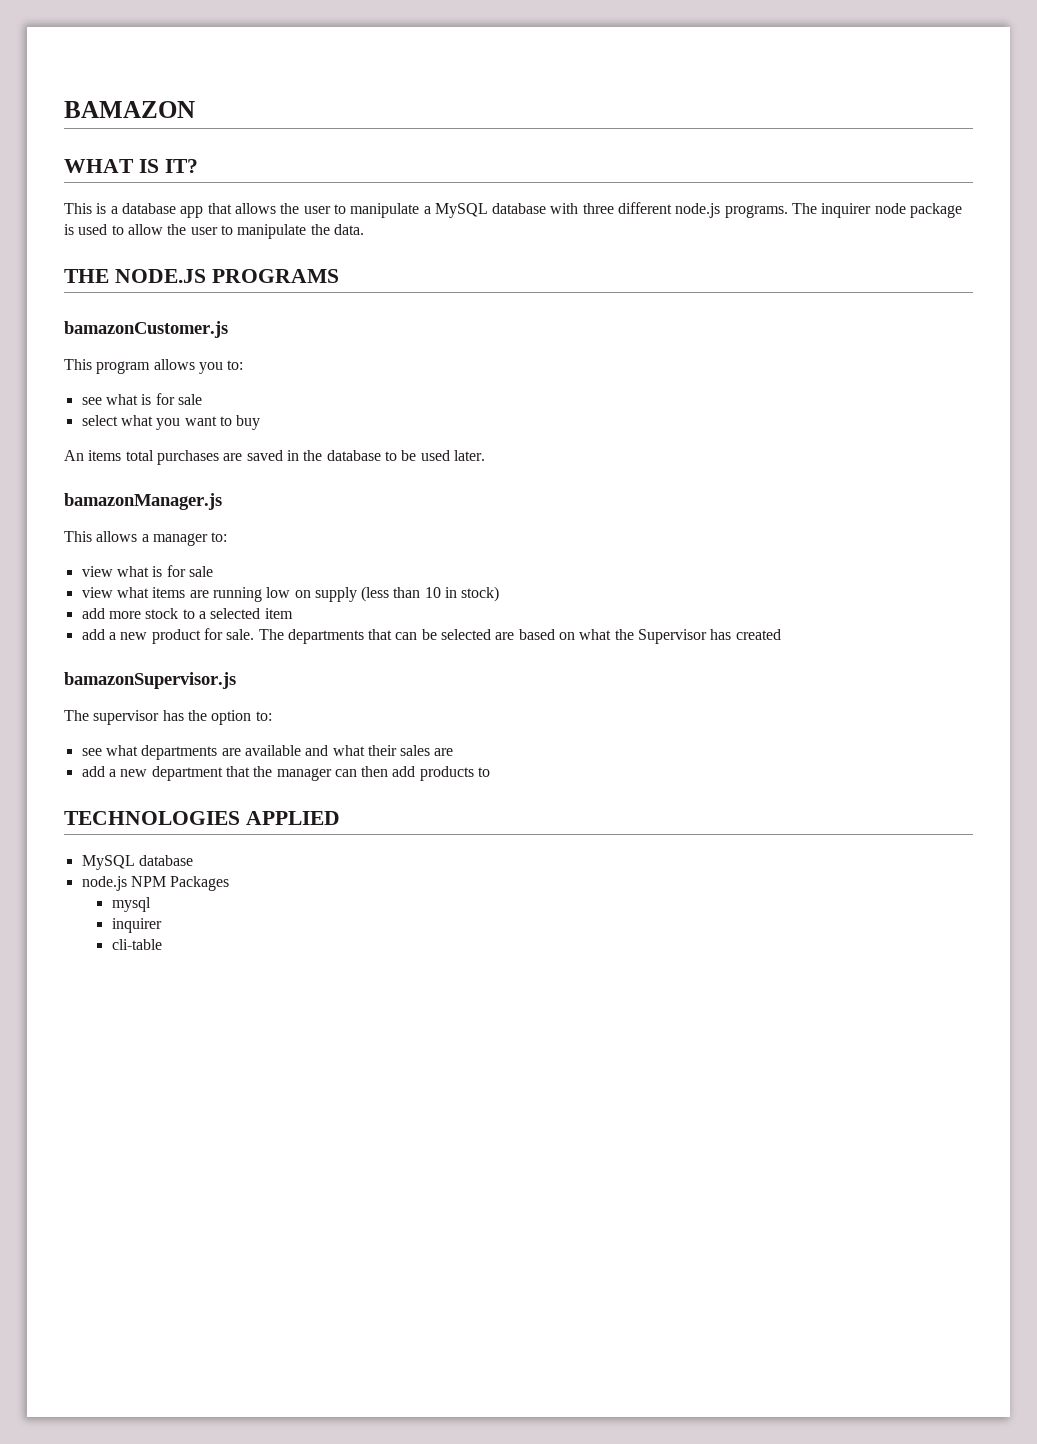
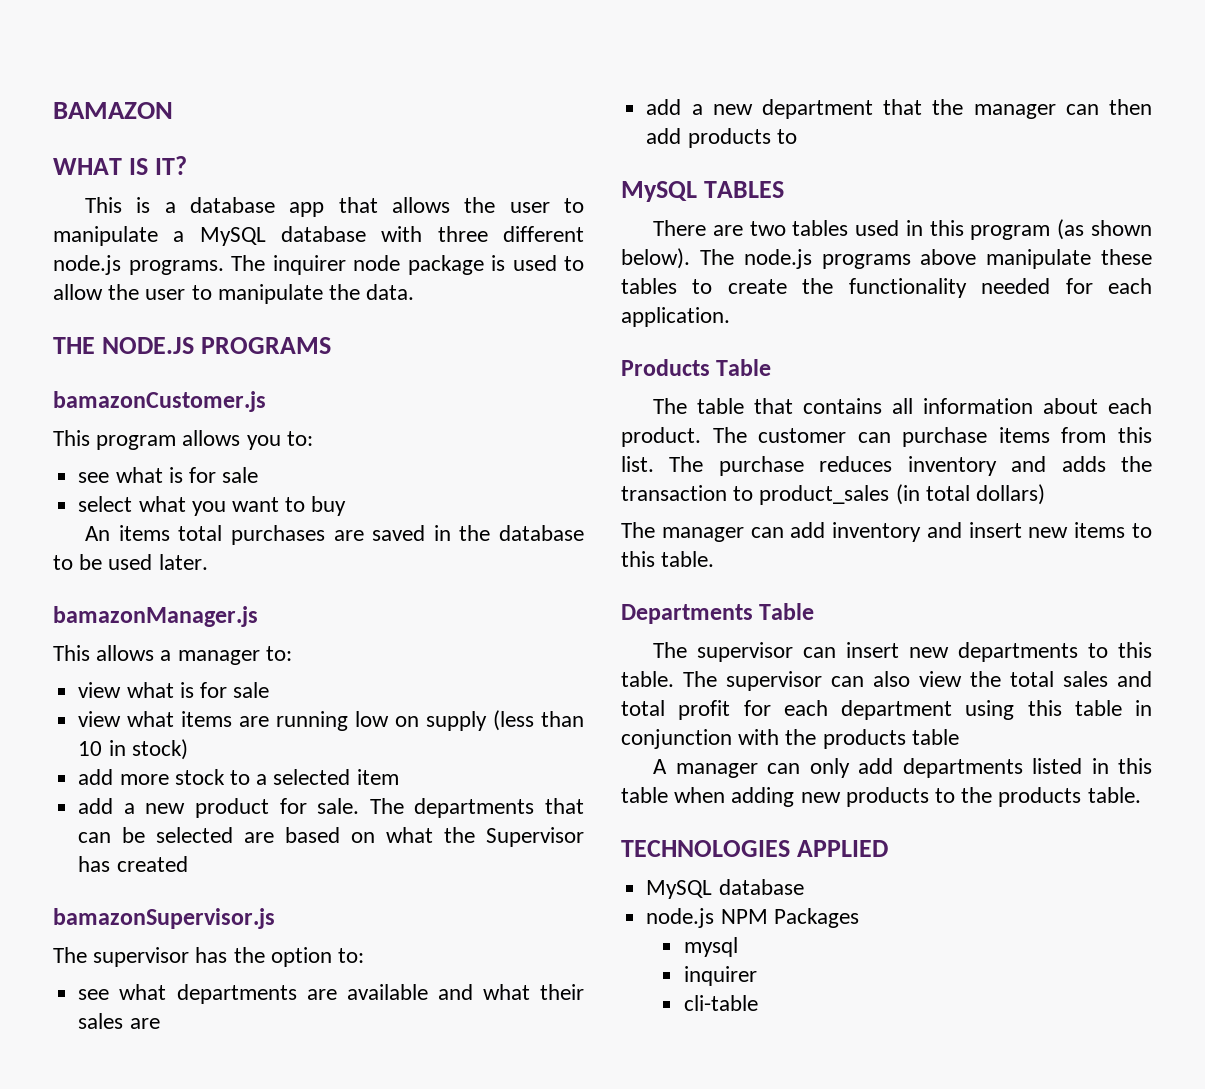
+ MySQL TABLES
+ There are two tables used in this program (as shown below). The node.js programs above manipulate these tables to create the functionality needed for each application.
+ Products Table
+ The table that contains all information about each product. The customer can purchase items from this list. The purchase reduces inventory and adds the transaction to product_sales (in total dollars)
+ The manager can add inventory and insert new items to this table.
+ Departments Table
+ The supervisor can insert new departments to this table. The supervisor can also view the total sales and total profit for each department using this table in conjunction with the products table
+ A manager can only add departments listed in this table when adding new products to the products table.

